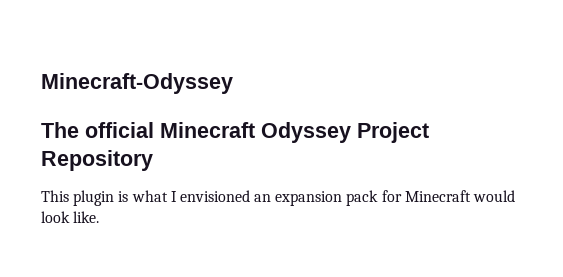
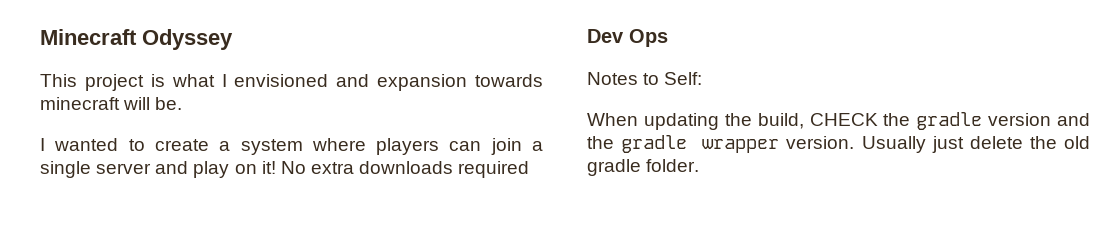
- Minecraft-Odyssey
- The official Minecraft Odyssey Project Repository
+ Minecraft Odyssey
- This plugin is what I envisioned an expansion pack for Minecraft would look like.
+ This project is what I envisioned and expansion towards minecraft will be.
+ I wanted to create a system where players can join a single server and play on it! No extra downloads required
+ Dev Ops
+ Notes to Self:
+ When updating the build, CHECK the gradle version and the gradle wrapper version. Usually just delete the old gradle folder.

